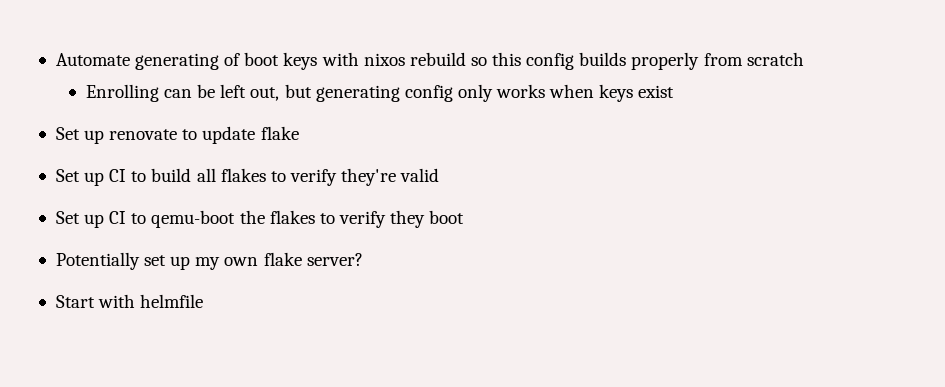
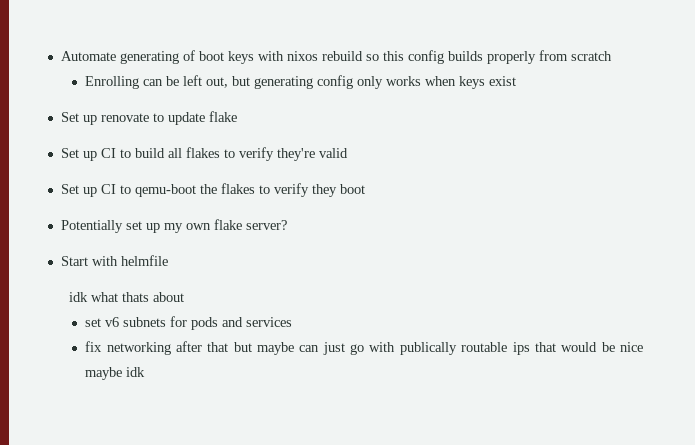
+ idk what thats about
+ set v6 subnets for pods and services
+ fix networking after that but maybe can just go with publically routable ips that would be nice maybe idk

